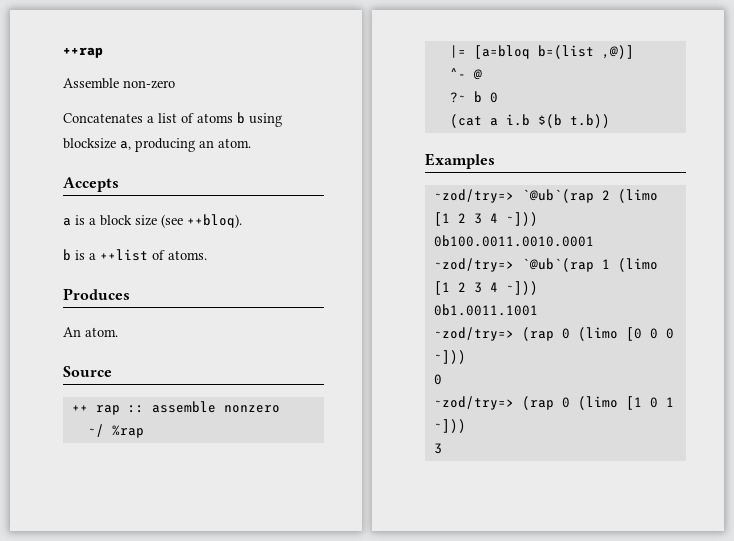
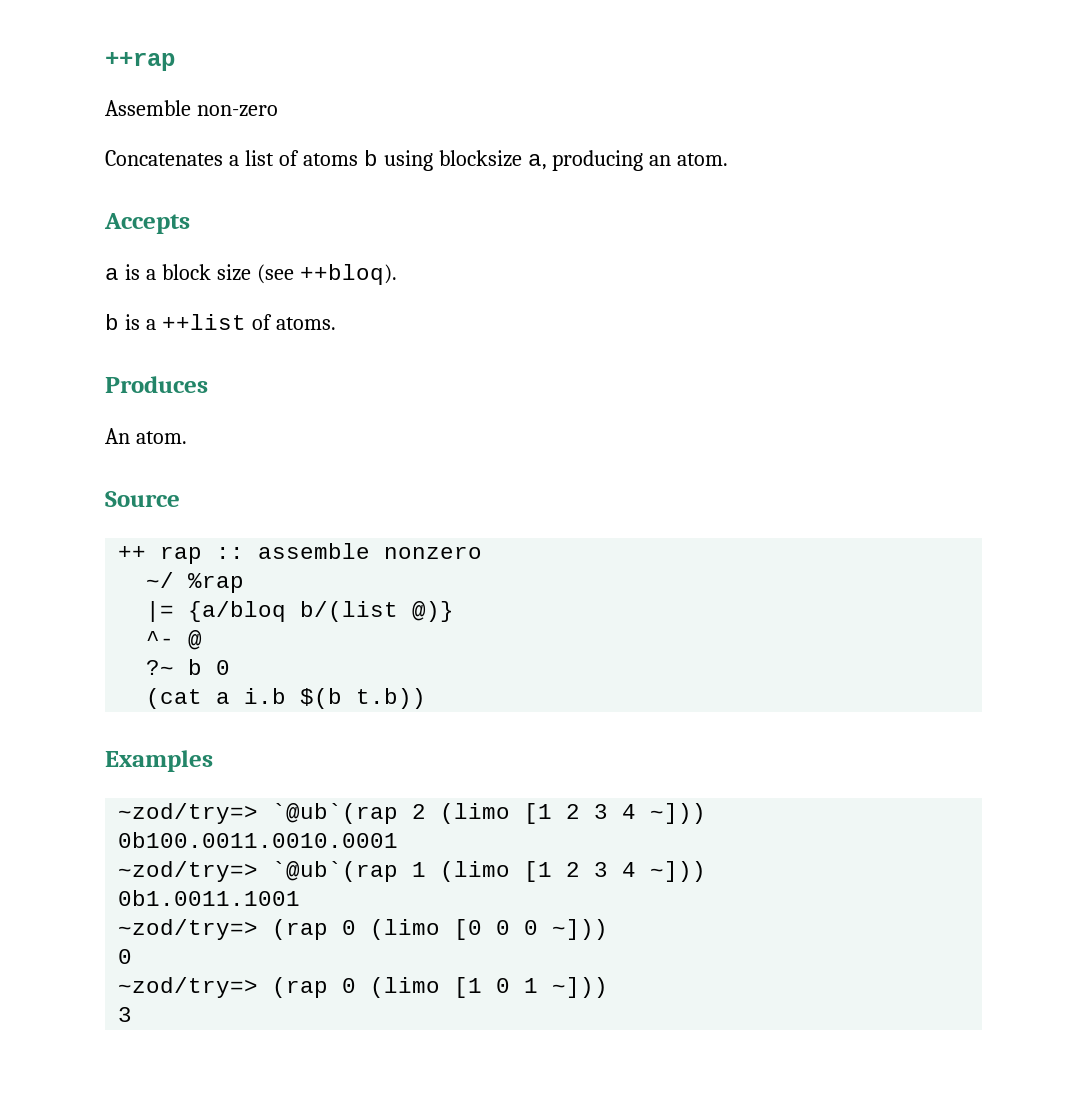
- |= [a=bloq b=(list ,@)]
+ |= {a/bloq b/(list @)}

